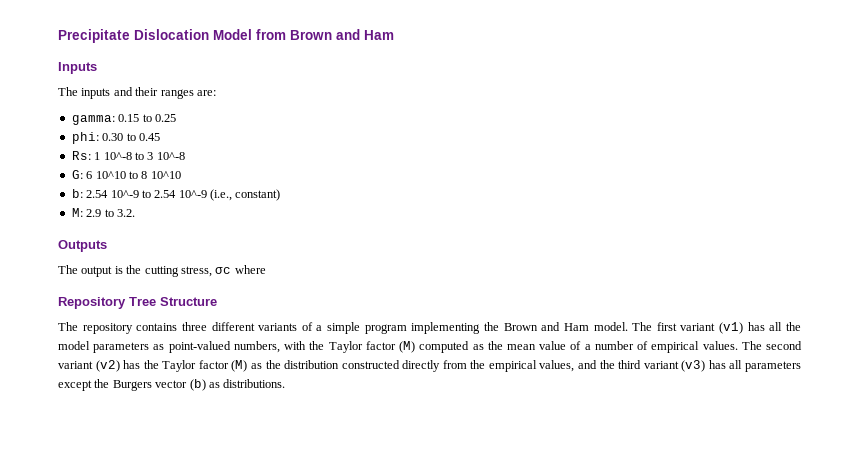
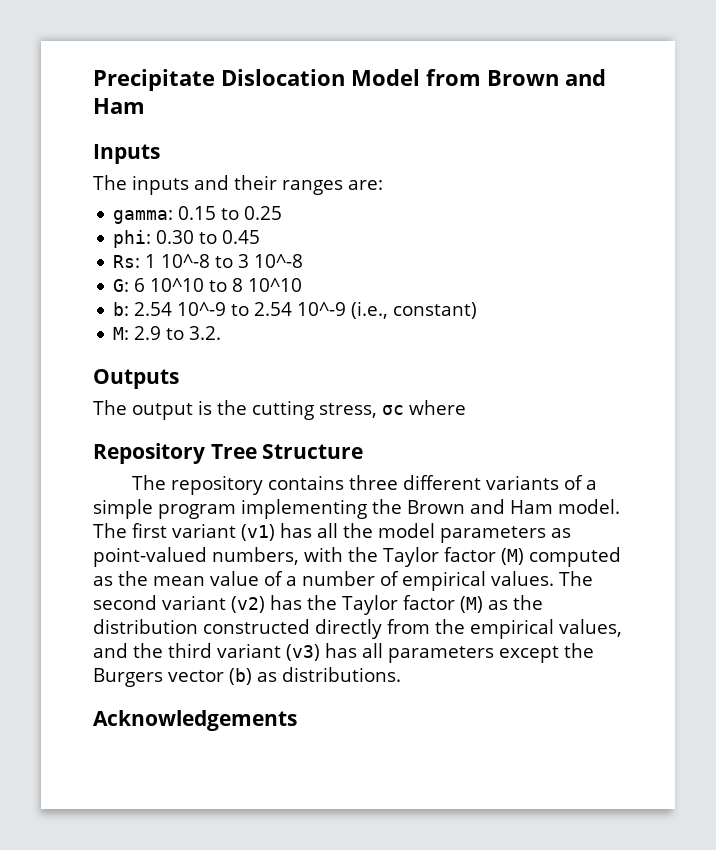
+ Acknowledgements

